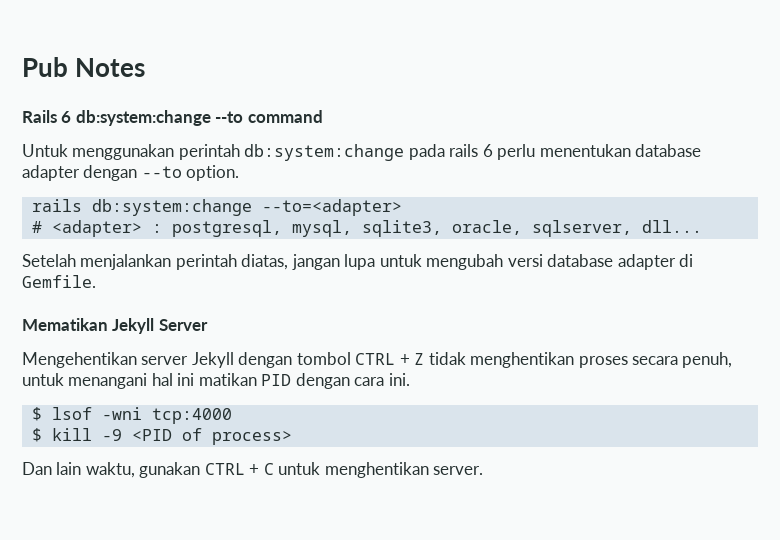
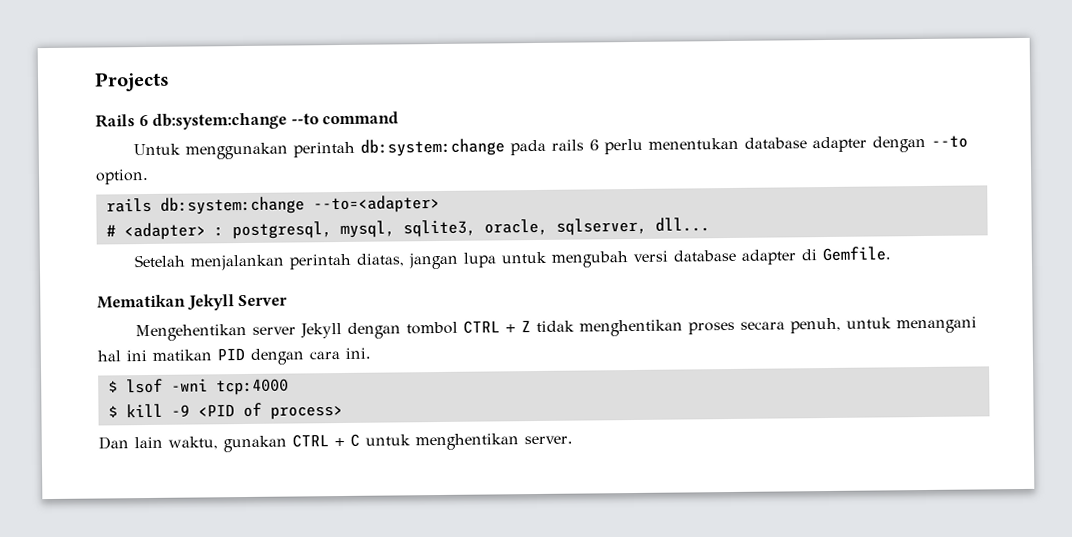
- Pub Notes
+ Projects

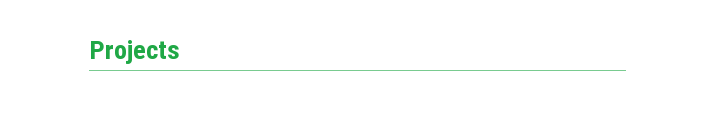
- Rails 6 db:system:change --to command
- Untuk menggunakan perintah db:system:change pada rails 6 perlu menentukan database adapter dengan --to option.
- rails db:system:change --to=<adapter>
- # <adapter> : postgresql, mysql, sqlite3, oracle, sqlserver, dll...
- Setelah menjalankan perintah diatas, jangan lupa untuk mengubah versi database adapter di Gemfile.
- Mematikan Jekyll Server
- Mengehentikan server Jekyll dengan tombol CTRL + Z tidak menghentikan proses secara penuh, untuk menangani hal ini matikan PID dengan cara ini.
- $ lsof -wni tcp:4000
- $ kill -9 <PID of process>
- Dan lain waktu, gunakan CTRL + C untuk menghentikan server.

